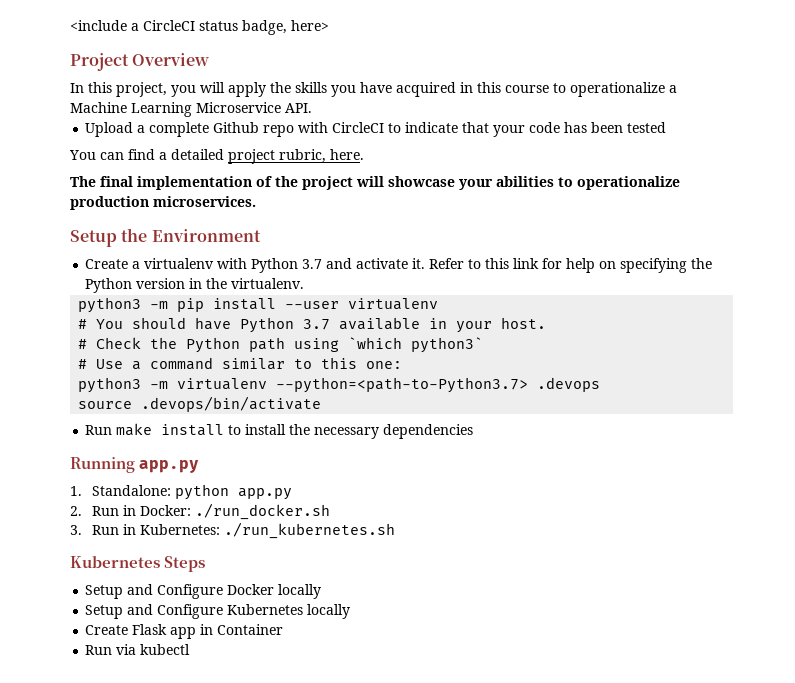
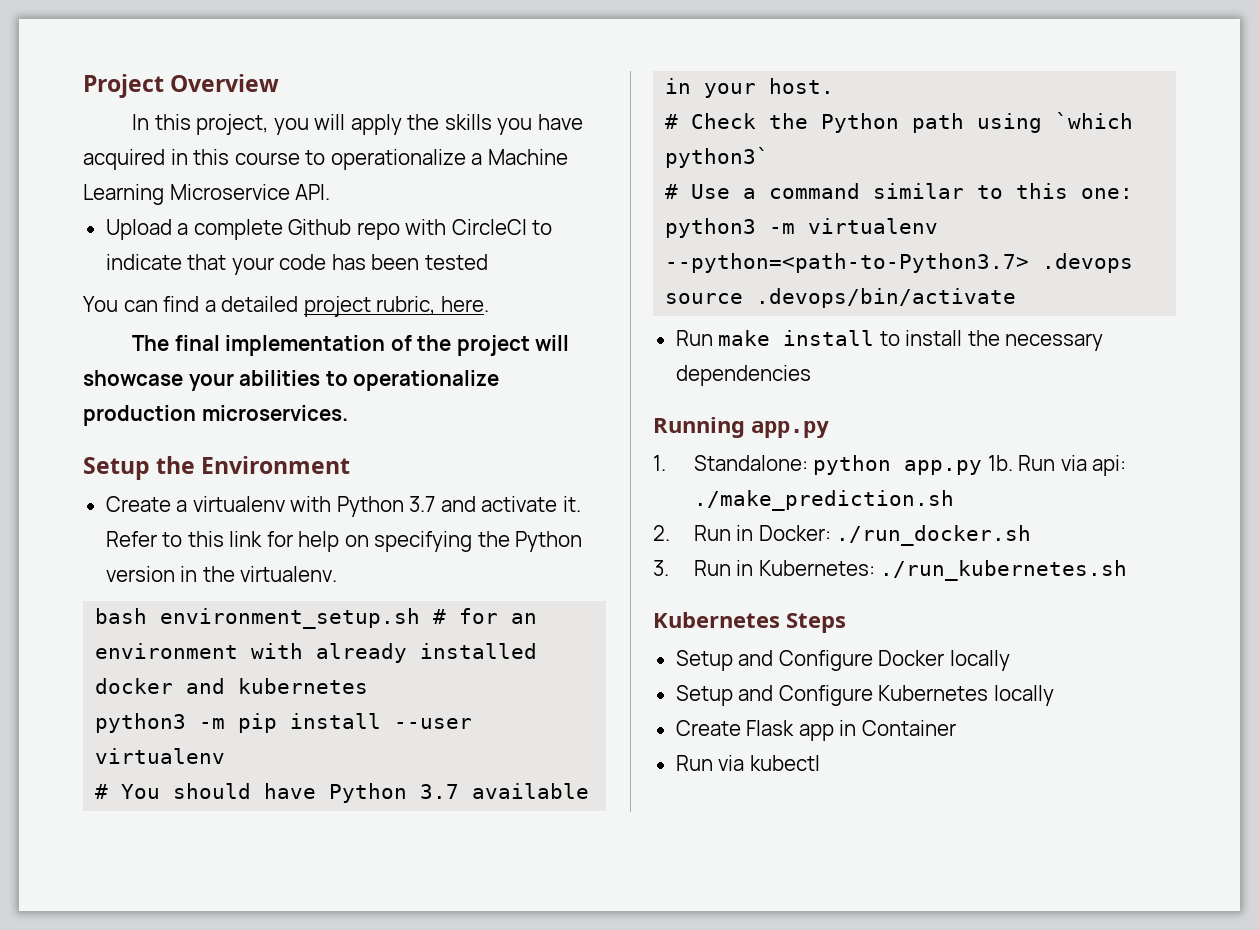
- <include a CircleCI status badge, here>
+ bash environment_setup.sh # for an environment with already installed docker and kubernetes
- 1. Standalone: python app.py
+ 1. Standalone: python app.py 1b. Run via api: ./make_prediction.sh

